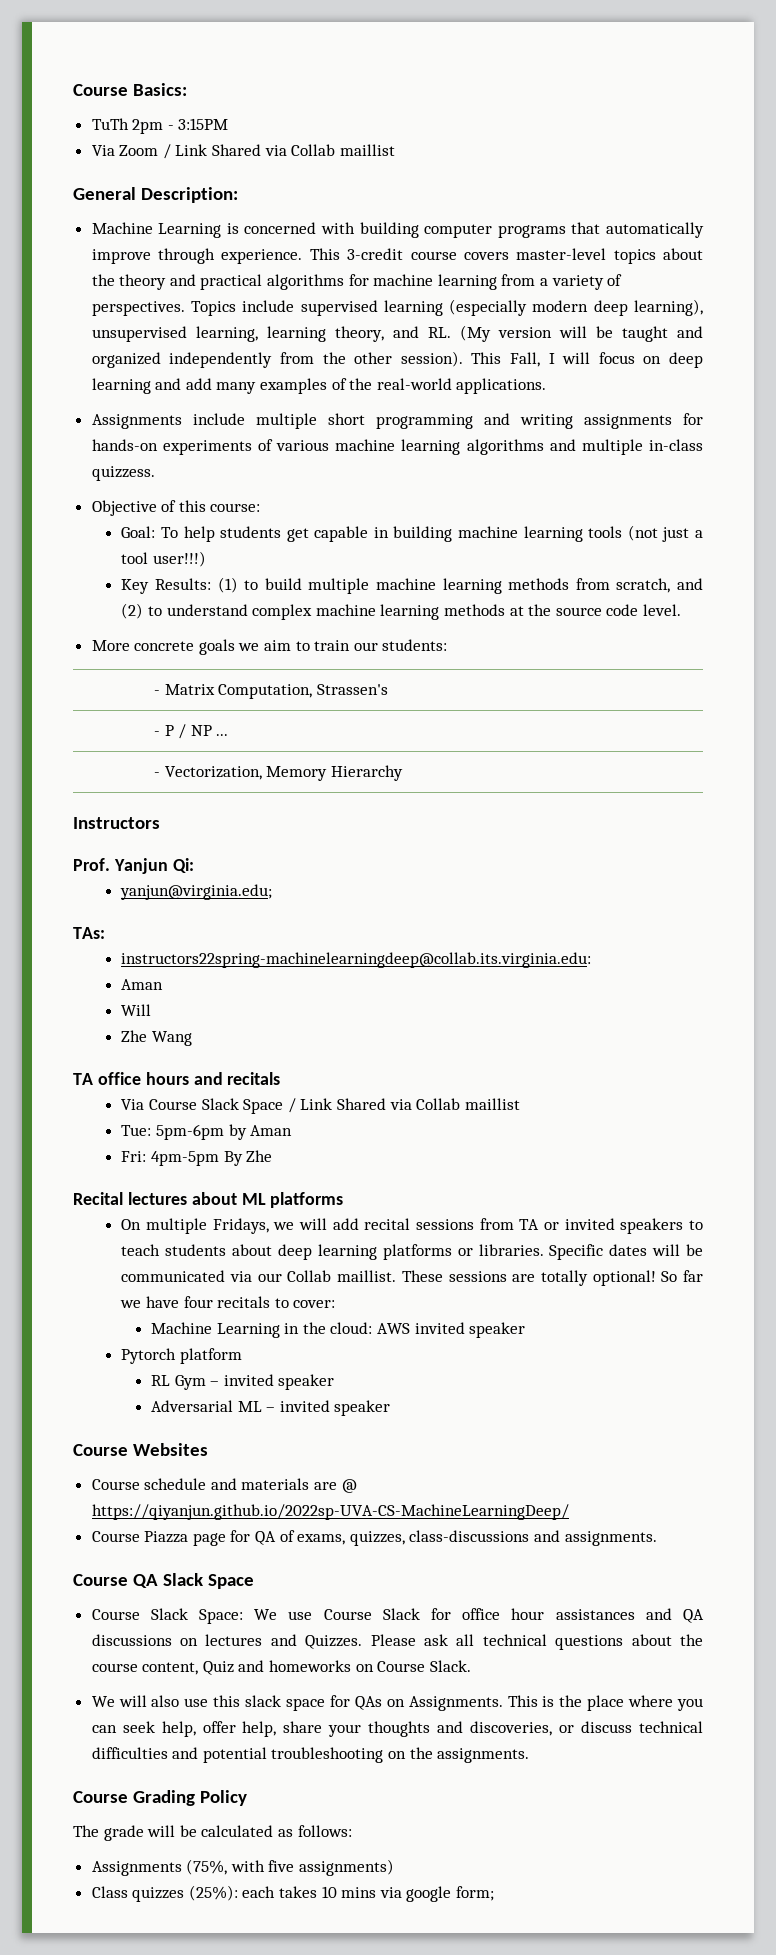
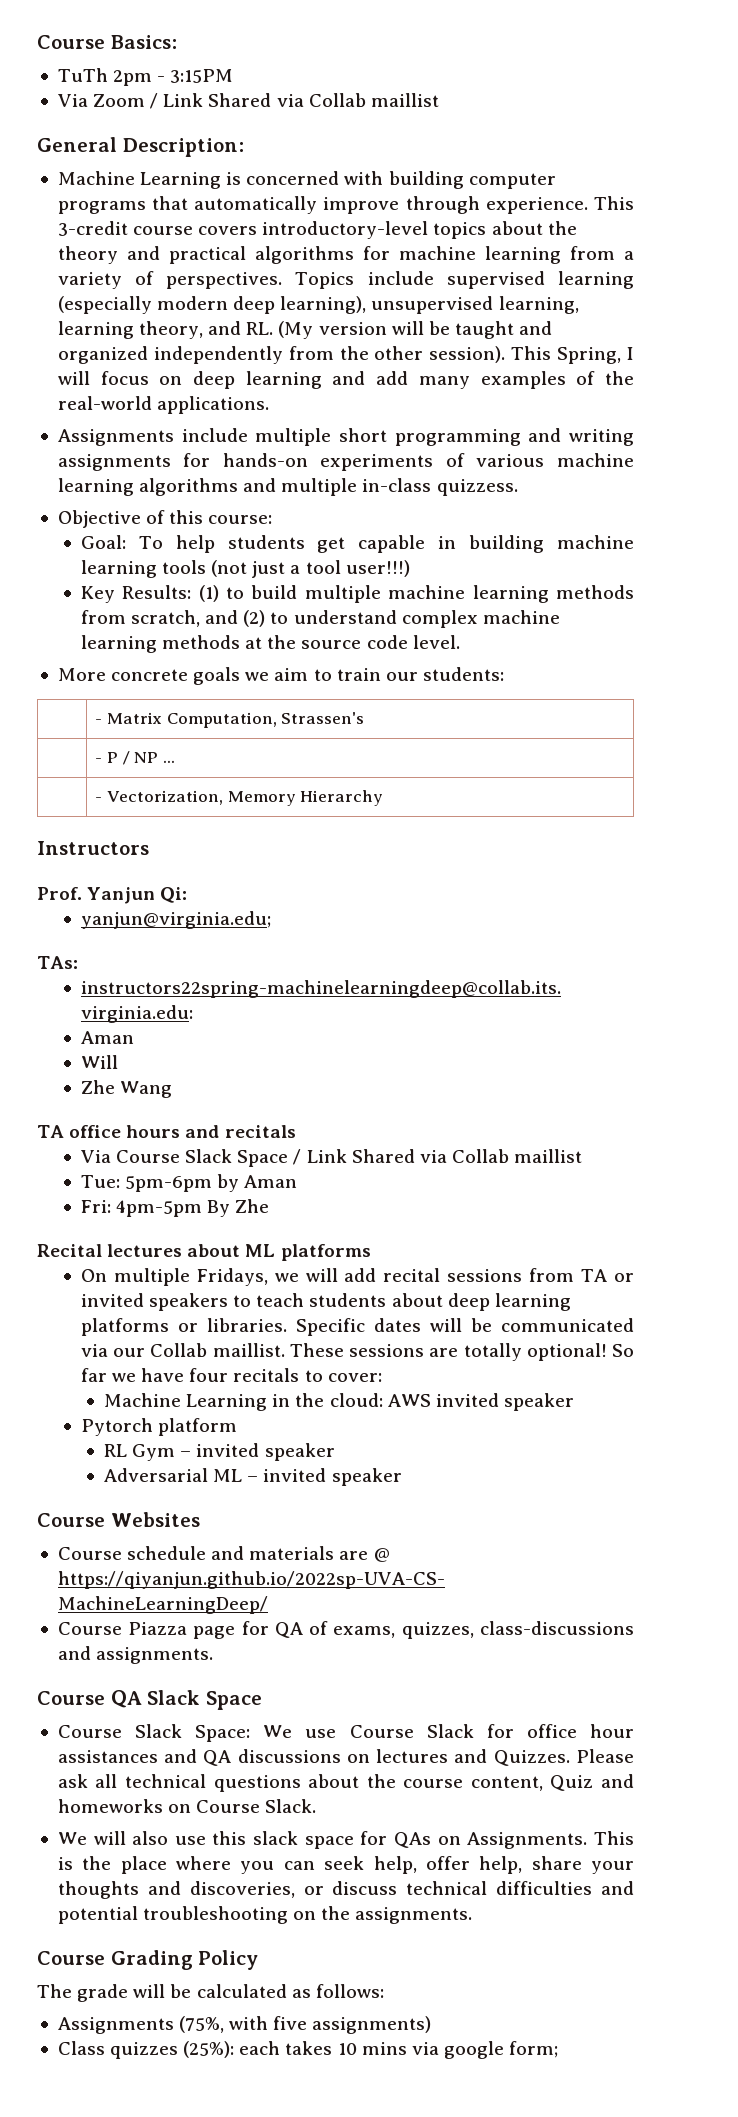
- This 3-credit course covers master-level topics about the theory and practical algorithms for machine learning from a variety of perspectives.
+ This 3-credit course covers introductory-level topics about the theory and practical algorithms for machine learning from a variety of perspectives.
- This Fall, I will focus on deep learning and add many examples of the real-world applications.
+ This Spring, I will focus on deep learning and add many examples of the real-world applications.

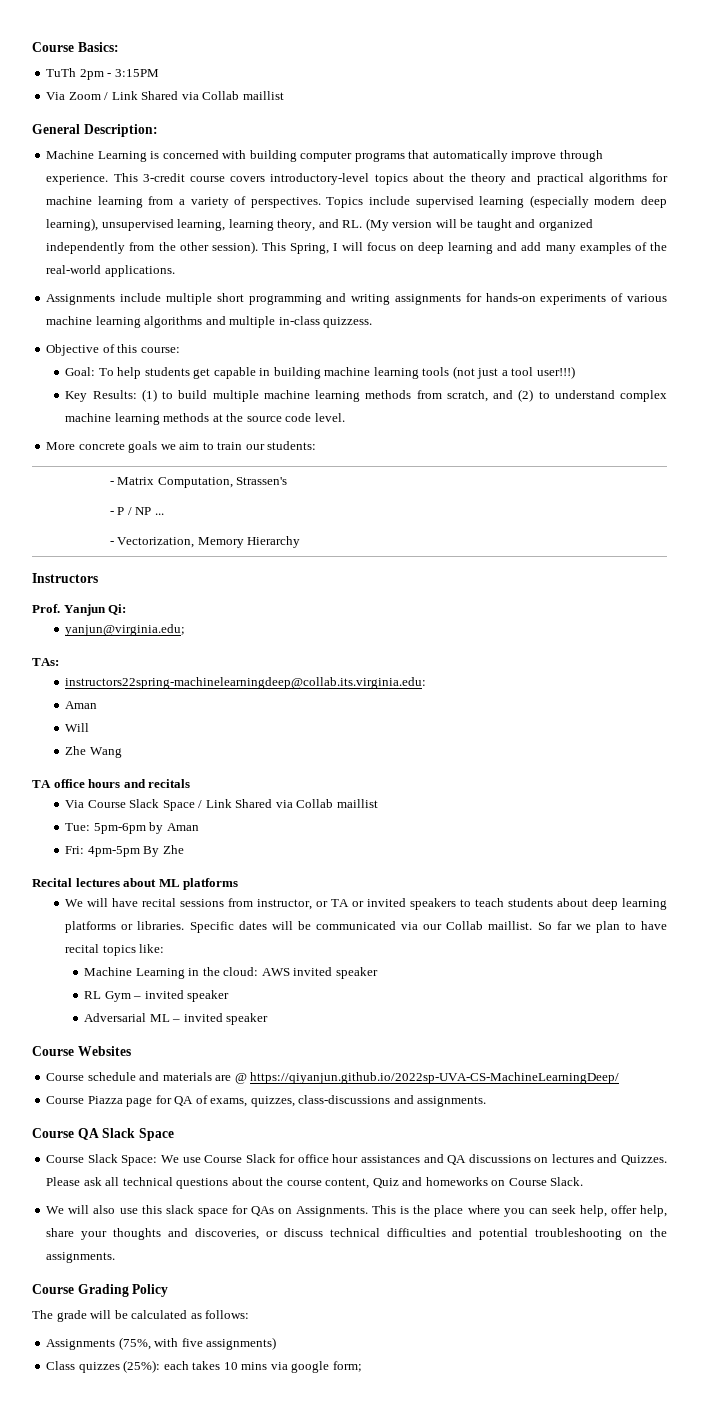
- On multiple Fridays, we will add recital sessions from TA or invited speakers to teach students about deep learning platforms or libraries.
+ We will have recital sessions from instructor, or TA or invited speakers to teach students about deep learning platforms or libraries.
- These sessions are totally optional! So far we have four recitals to cover:
+ So far we plan to have recital topics like:
- Pytorch platform

